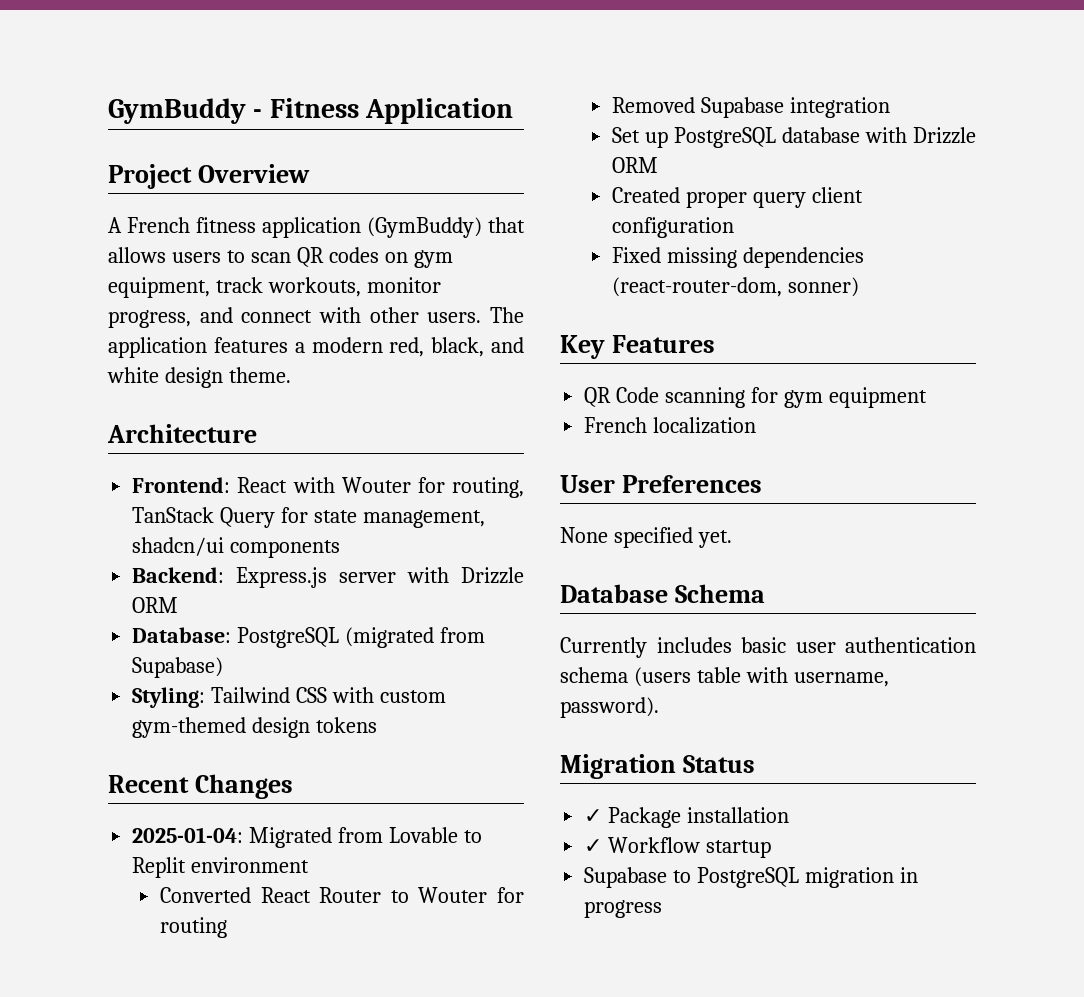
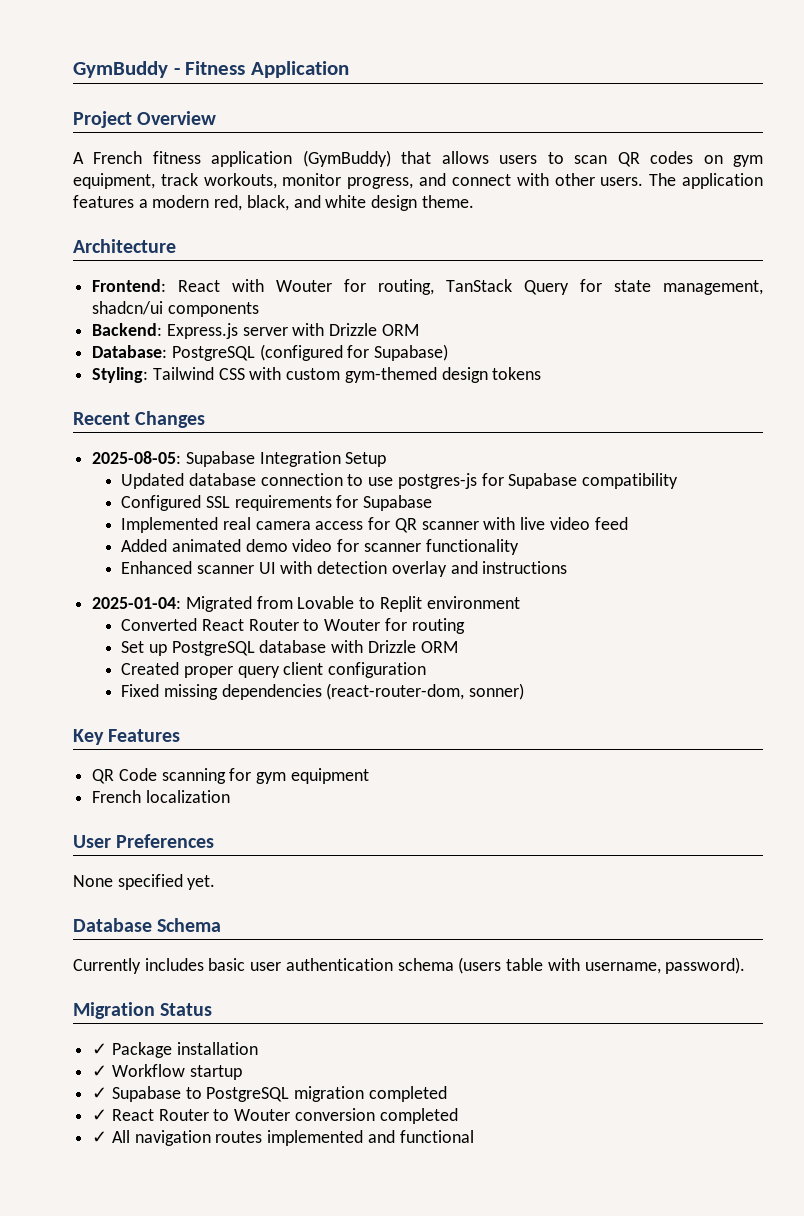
- Database: PostgreSQL (migrated from Supabase)
+ Database: PostgreSQL (configured for Supabase)
+ 2025-08-05: Supabase Integration Setup
+ Updated database connection to use postgres-js for Supabase compatibility
+ Configured SSL requirements for Supabase
+ Implemented real camera access for QR scanner with live video feed
+ Added animated demo video for scanner functionality
+ Enhanced scanner UI with detection overlay and instructions
- Removed Supabase integration
- Supabase to PostgreSQL migration in progress
+ ✓ Supabase to PostgreSQL migration completed
+ ✓ React Router to Wouter conversion completed
+ ✓ All navigation routes implemented and functional

